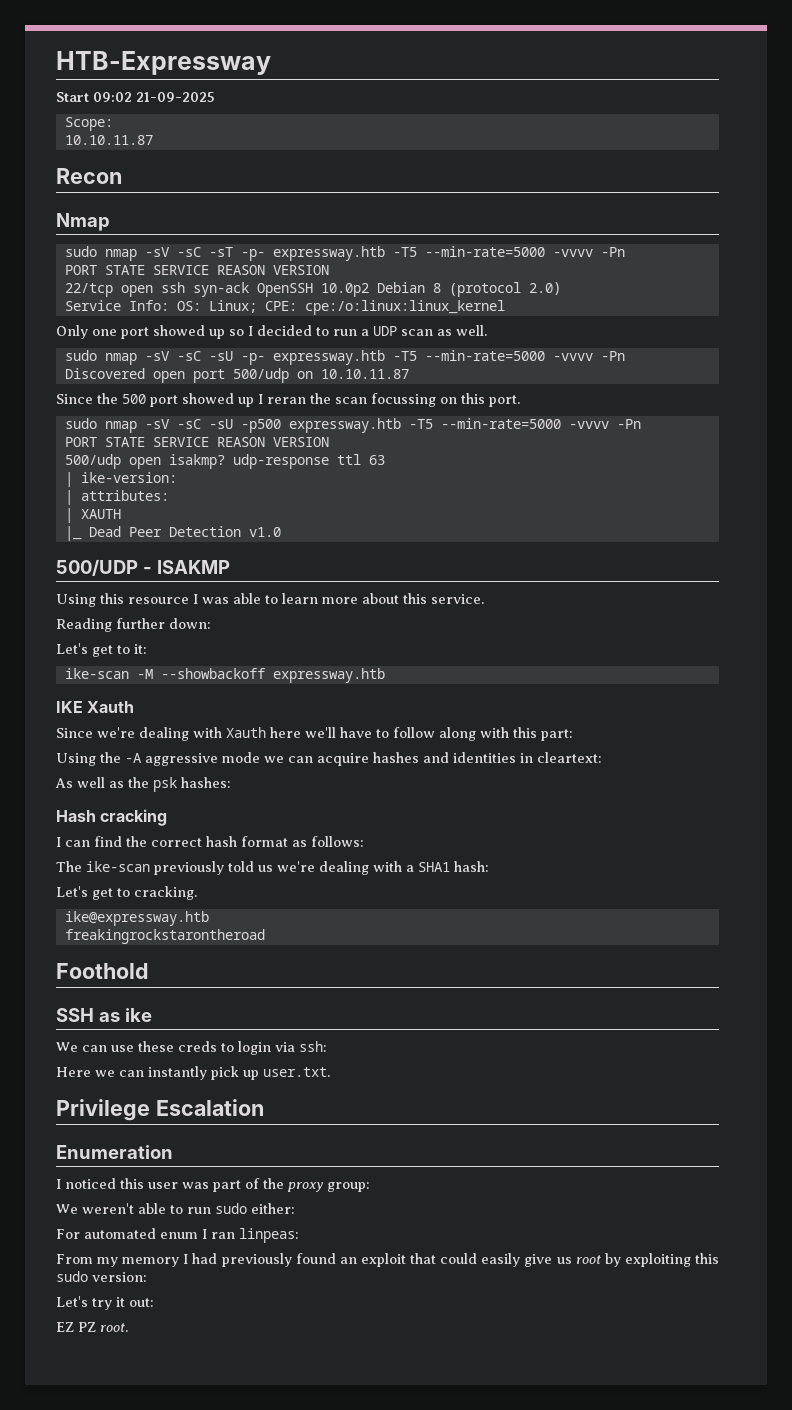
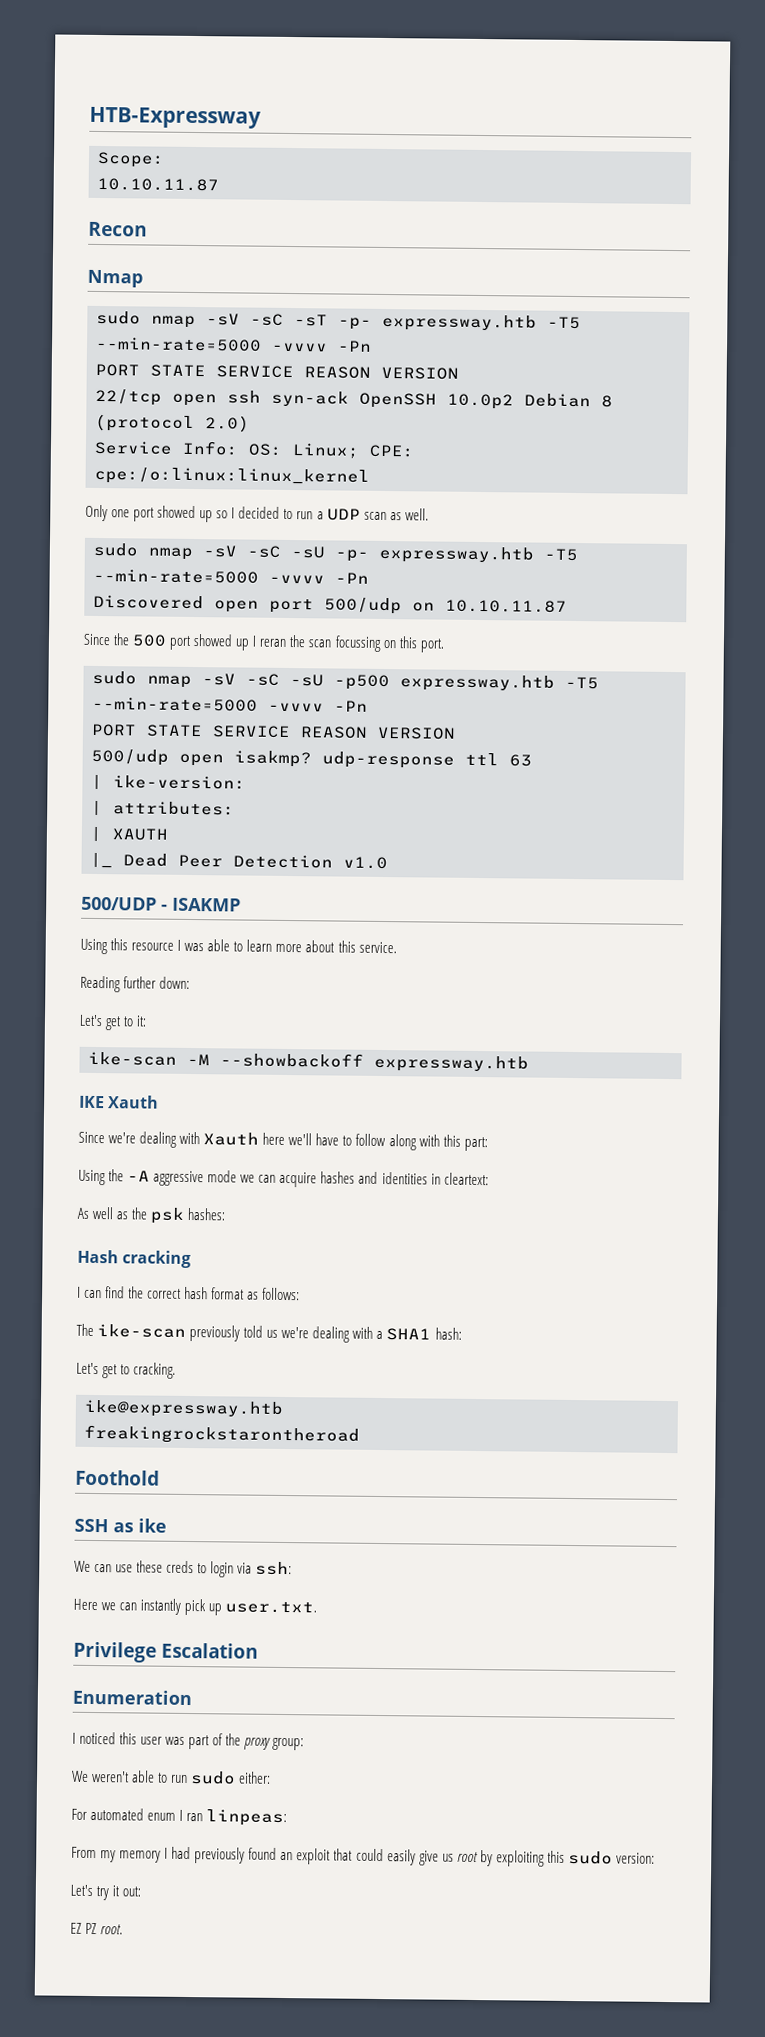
- Start 09:02 21-09-2025

